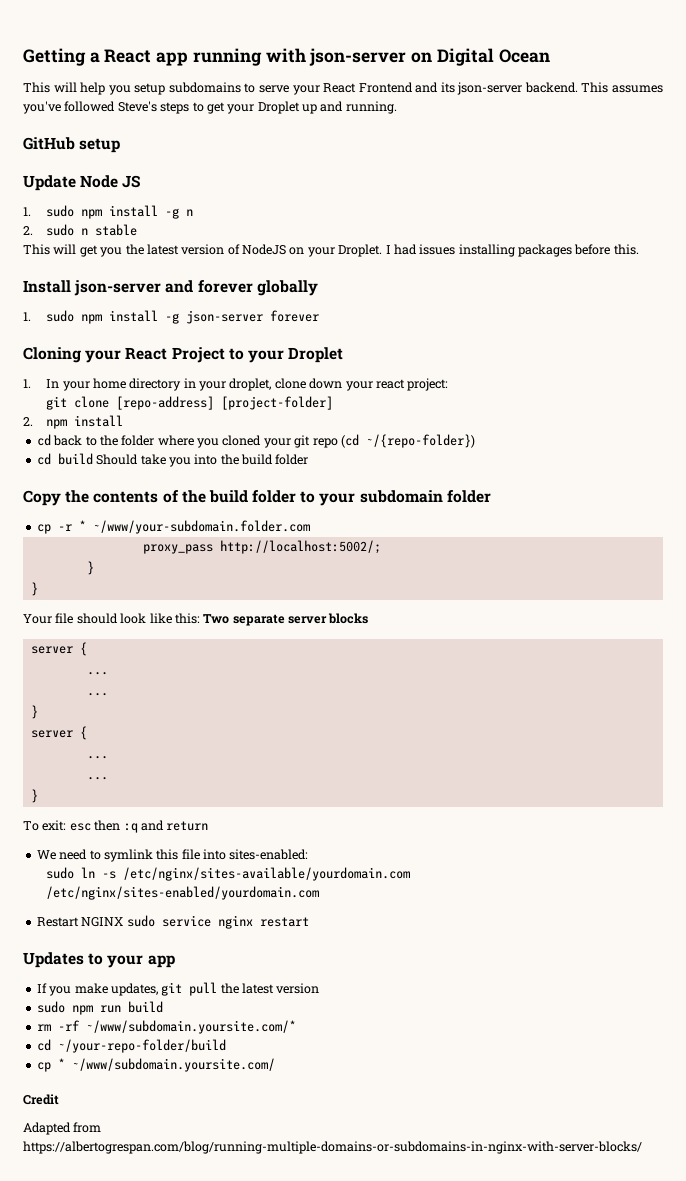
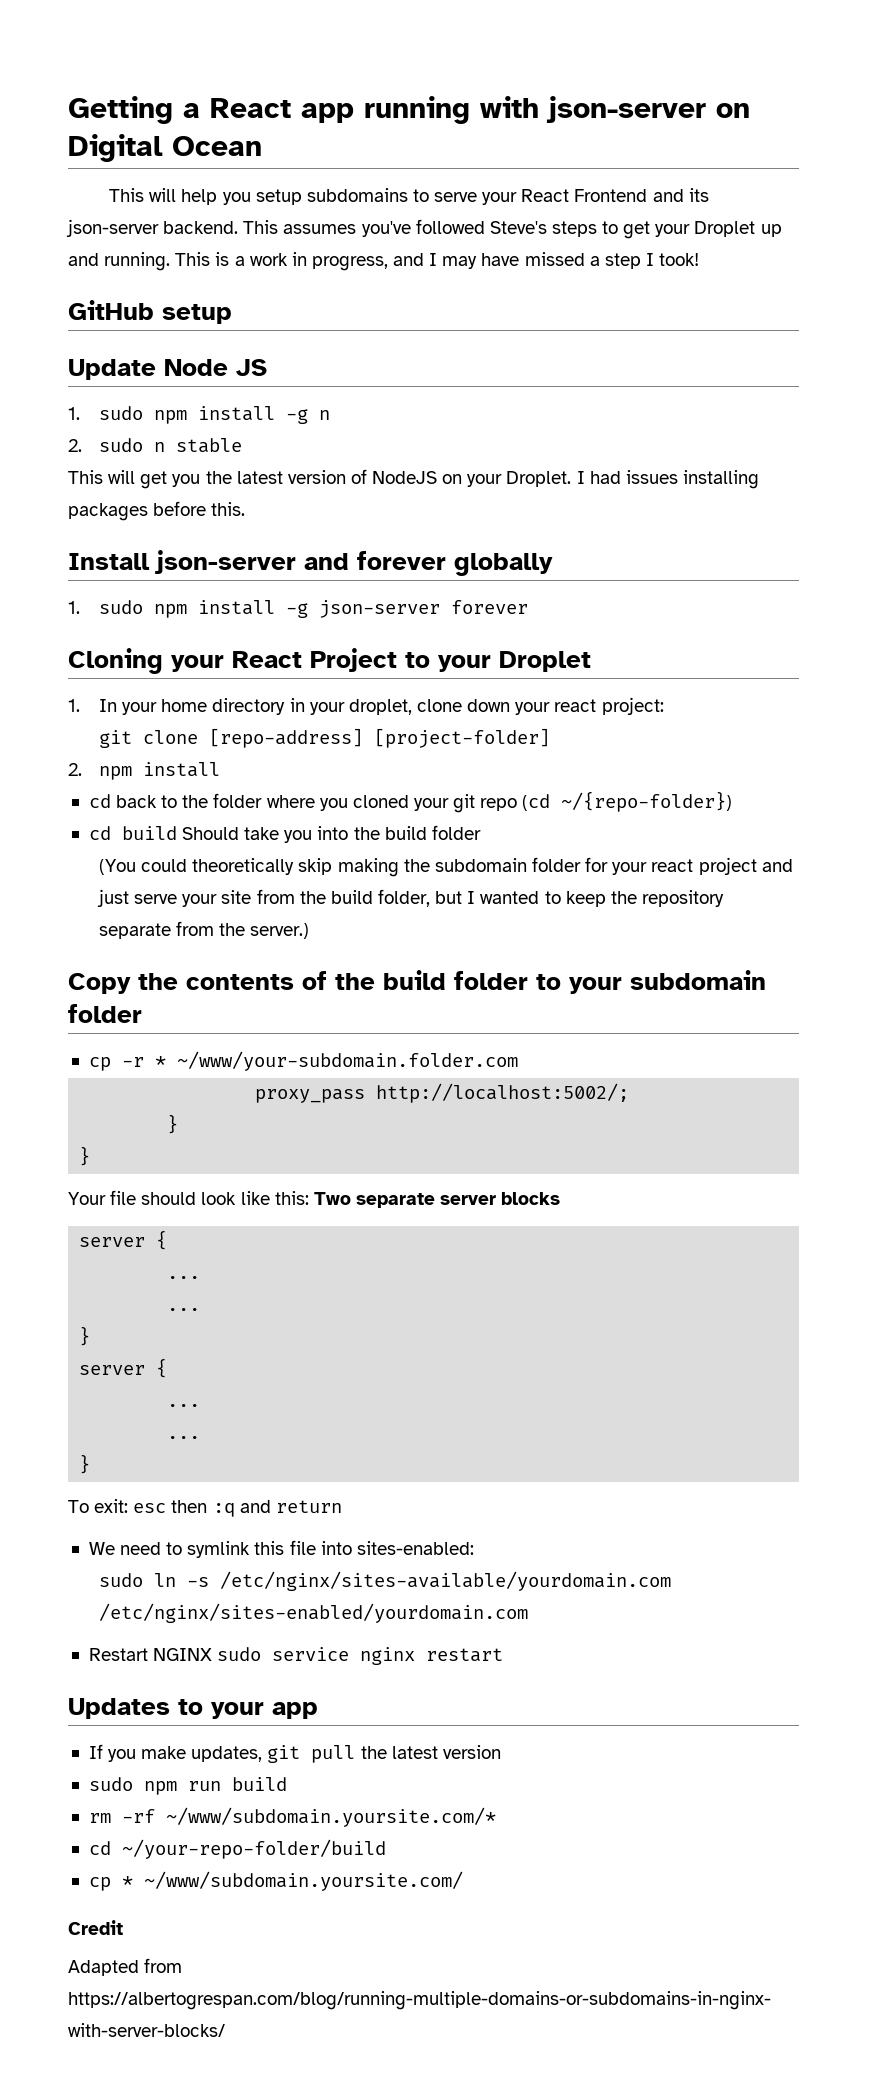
+ This is a work in progress, and I may have missed a step I took!
+ (You could theoretically skip making the subdomain folder for your react project and just serve your site from the build folder, but I wanted to keep the repository separate from the server.)

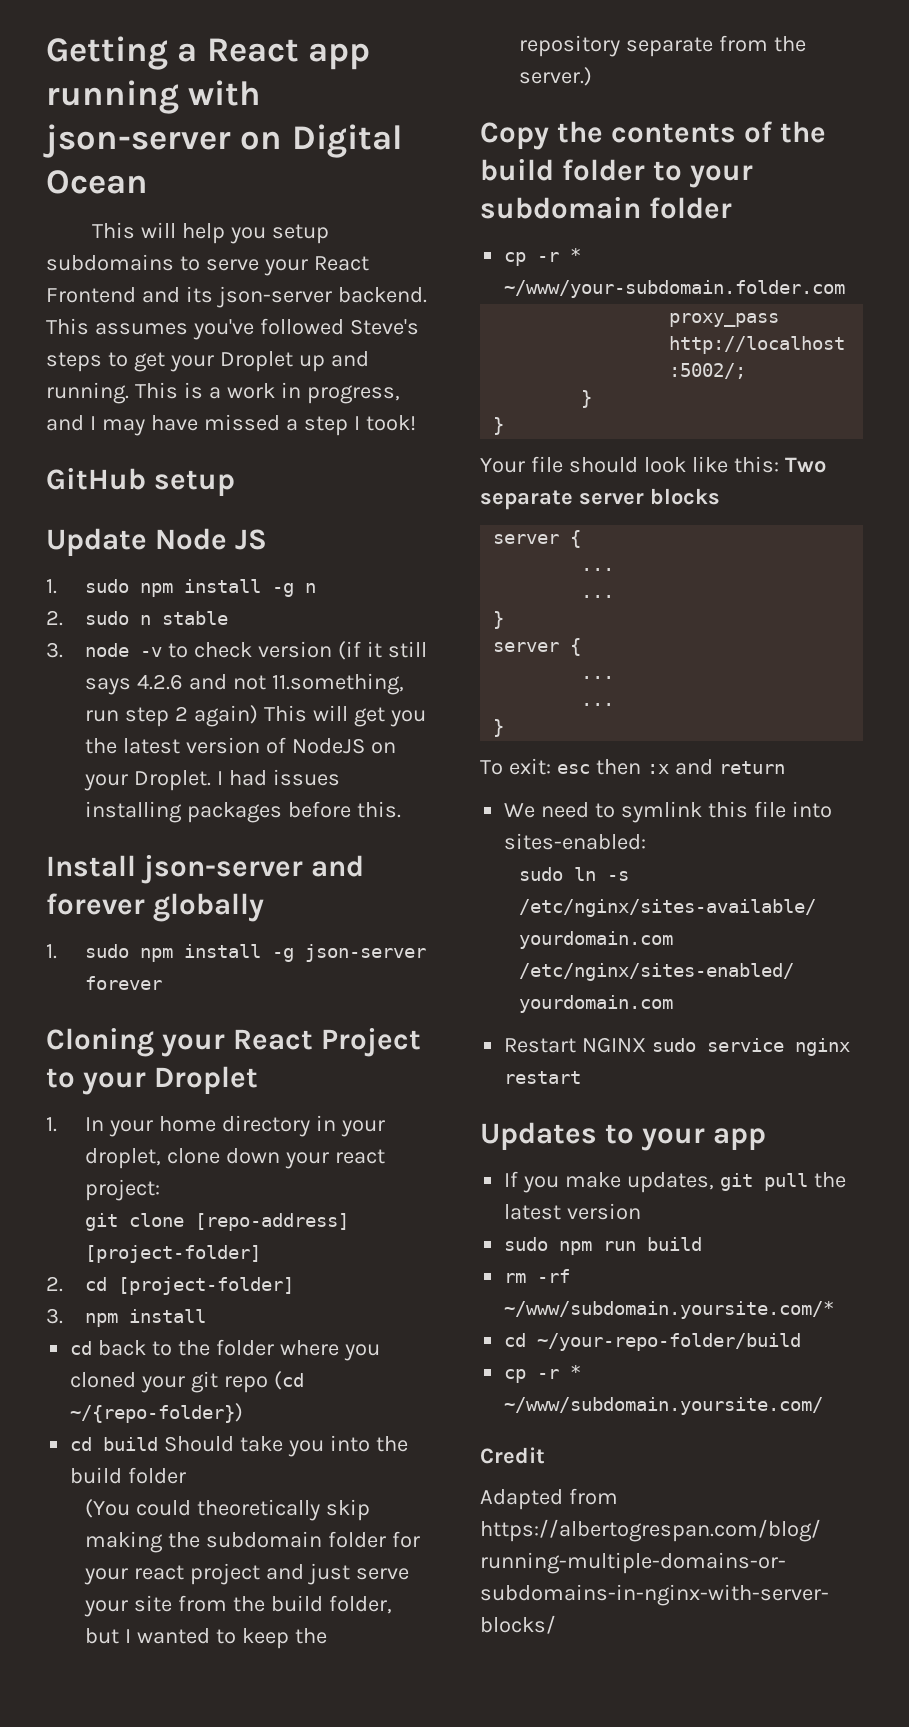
- This will get you the latest version of NodeJS on your Droplet.
+ 3. node -v to check version (if it still says 4.2.6 and not 11.something, run step 2 again) This will get you the latest version of NodeJS on your Droplet.
- 2. npm install
+ 2. cd [project-folder]
+ 3. npm install
- To exit: esc then :q and return
+ To exit: esc then :x and return
- cp * ~/www/subdomain.yoursite.com/
+ cp -r * ~/www/subdomain.yoursite.com/

